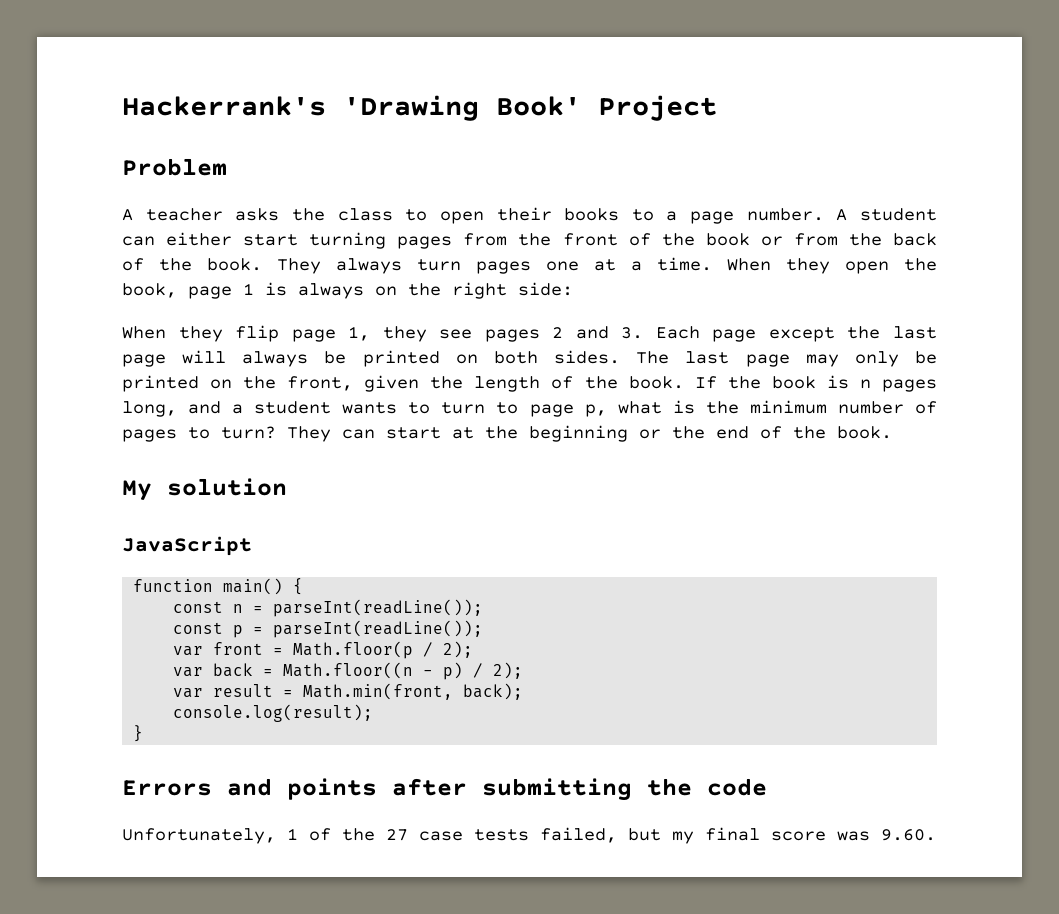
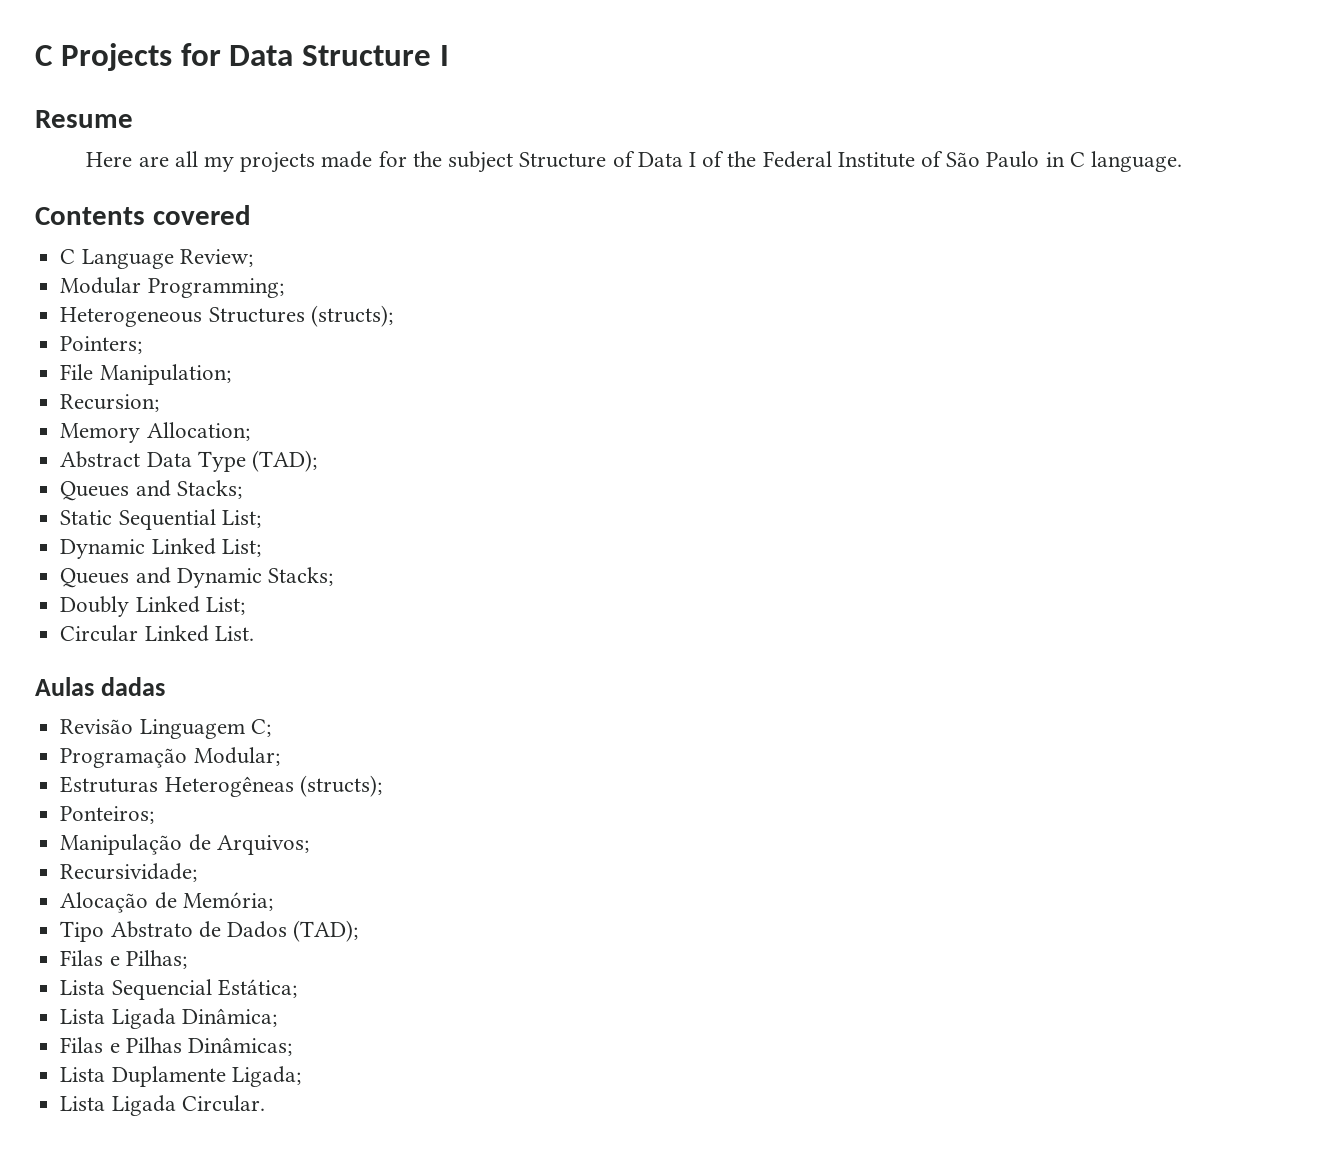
- Hackerrank's 'Drawing Book' Project
- Problem
- A teacher asks the class to open their books to a page number. A student can either start turning pages from the front of the book or from the back of the book. They always turn pages one at a time. When they open the book, page 1 is always on the right side:
- When they flip page 1, they see pages 2 and 3. Each page except the last page will always be printed on both sides. The last page may only be printed on the front, given the length of the book. If the book is n pages long, and a student wants to turn to page p, what is the minimum number of pages to turn? They can start at the beginning or the end of the book.
- My solution
- JavaScript
- function main() {
- const n = parseInt(readLine());
- const p = parseInt(readLine());
- var front = Math.floor(p / 2);
- var back = Math.floor((n - p) / 2);
- var result = Math.min(front, back);
- console.log(result);
- }
- Errors and points after submitting the code
- Unfortunately, 1 of the 27 case tests failed, but my final score was 9.60.
+ C Projects for Data Structure I
+ Resume
+ Here are all my projects made for the subject Structure of Data I of the Federal Institute of São Paulo in C language.
+ Contents covered
+ C Language Review;
+ Modular Programming;
+ Heterogeneous Structures (structs);
+ Pointers;
+ File Manipulation;
+ Recursion;
+ Memory Allocation;
+ Abstract Data Type (TAD);
+ Queues and Stacks;
+ Static Sequential List;
+ Dynamic Linked List;
+ Queues and Dynamic Stacks;
+ Doubly Linked List;
+ Circular Linked List.
+ Aulas dadas
+ Revisão Linguagem C;
+ Programação Modular;
+ Estruturas Heterogêneas (structs);
+ Ponteiros;
+ Manipulação de Arquivos;
+ Recursividade;
+ Alocação de Memória;
+ Tipo Abstrato de Dados (TAD);
+ Filas e Pilhas;
+ Lista Sequencial Estática;
+ Lista Ligada Dinâmica;
+ Filas e Pilhas Dinâmicas;
+ Lista Duplamente Ligada;
+ Lista Ligada Circular.

